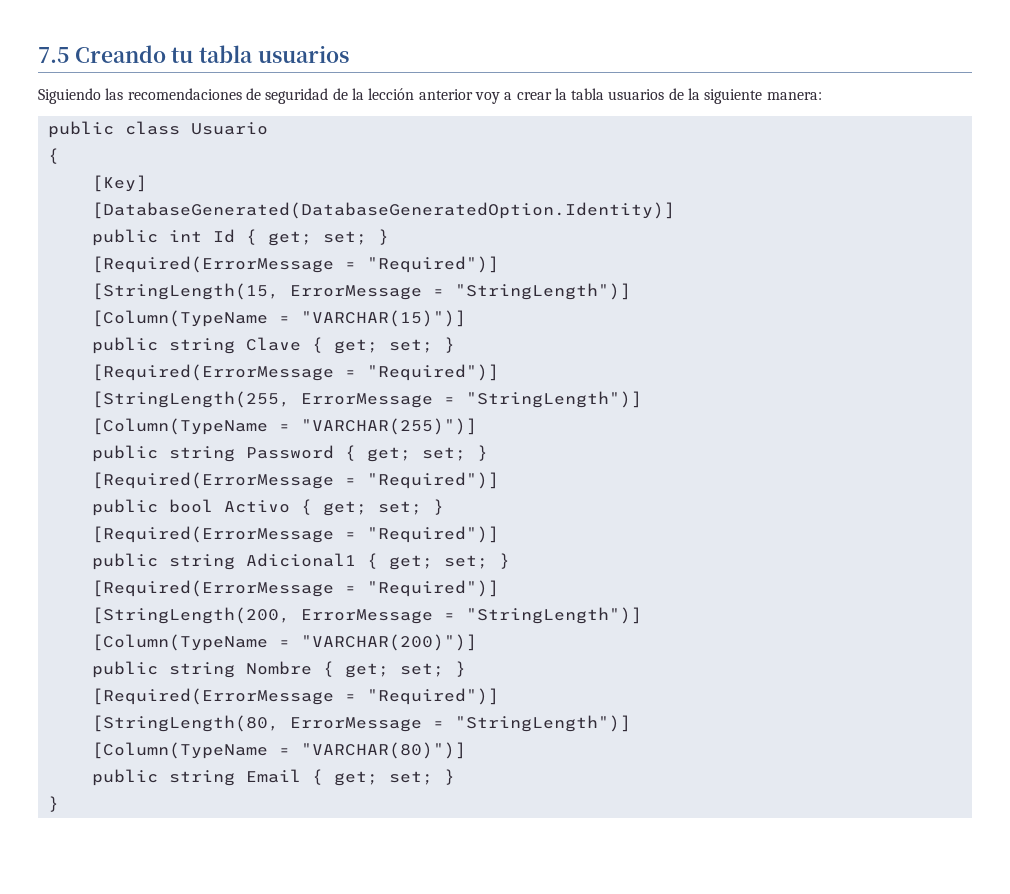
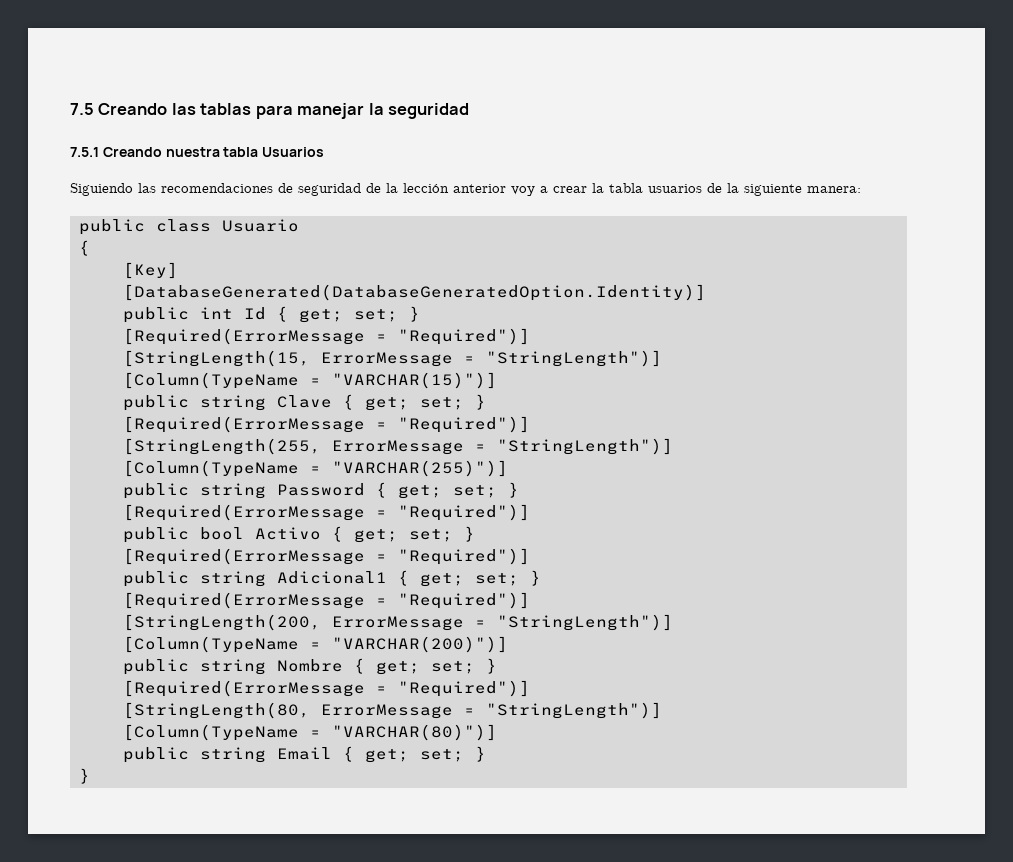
- 7.5 Creando tu tabla usuarios
+ 7.5 Creando las tablas para manejar la seguridad
+ 7.5.1 Creando nuestra tabla Usuarios

